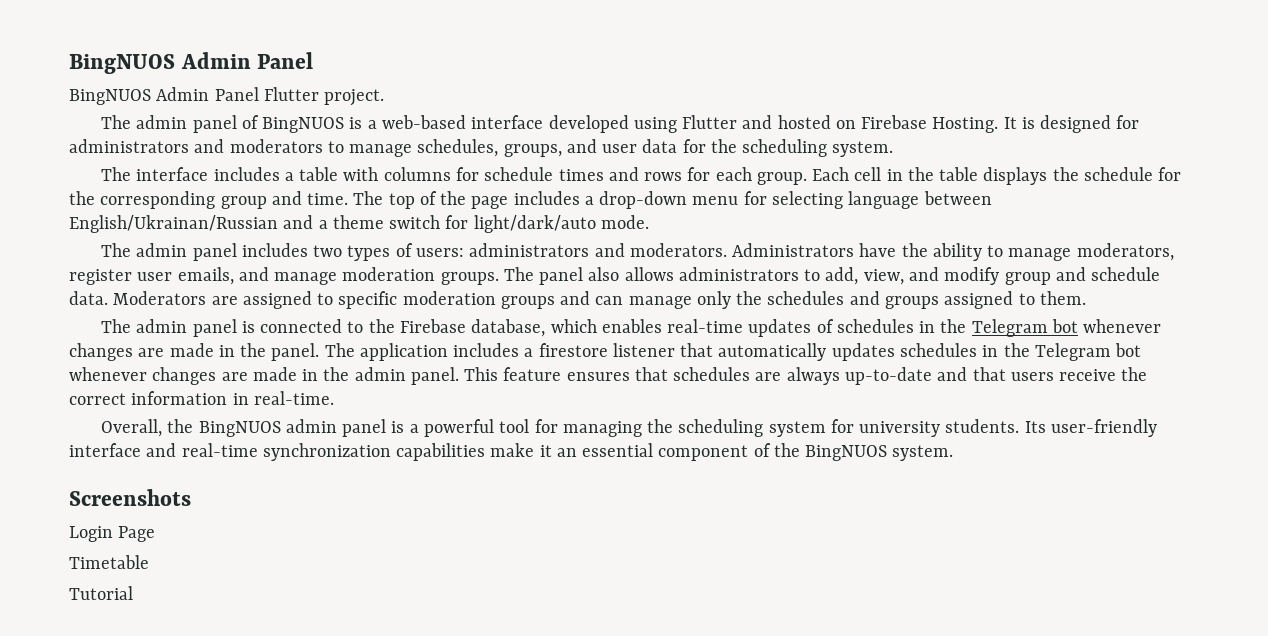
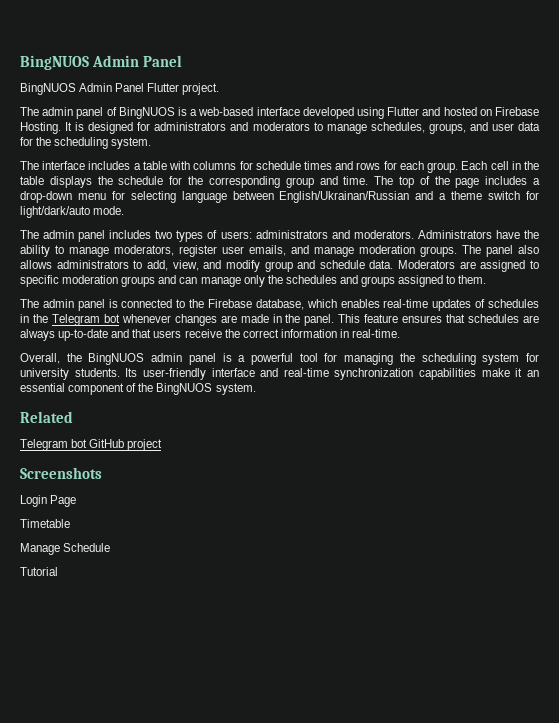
- The application includes a firestore listener that automatically updates schedules in the Telegram bot whenever changes are made in the admin panel.
+ Related
+ Telegram bot GitHub project
+ Manage Schedule

